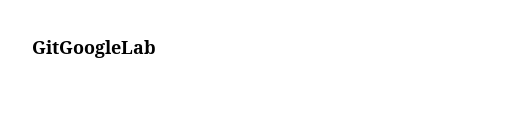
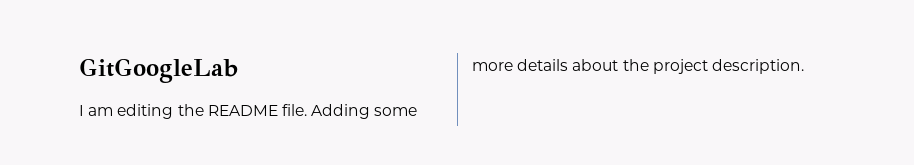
+ I am editing the README file. Adding some more details about the project description.

